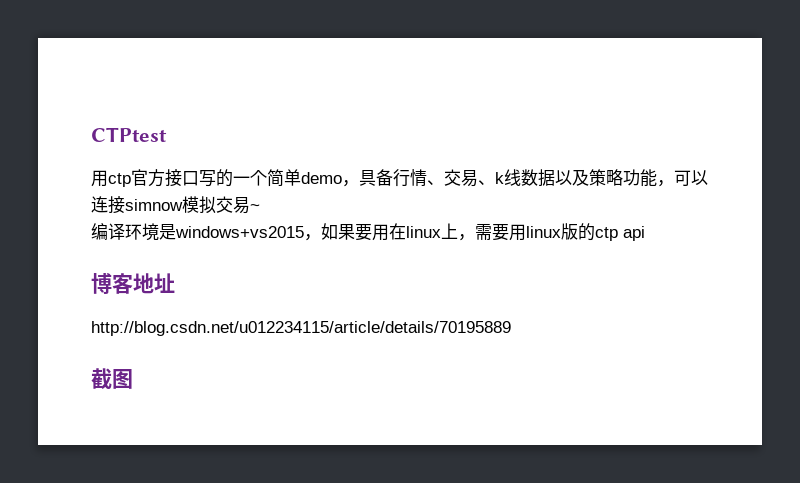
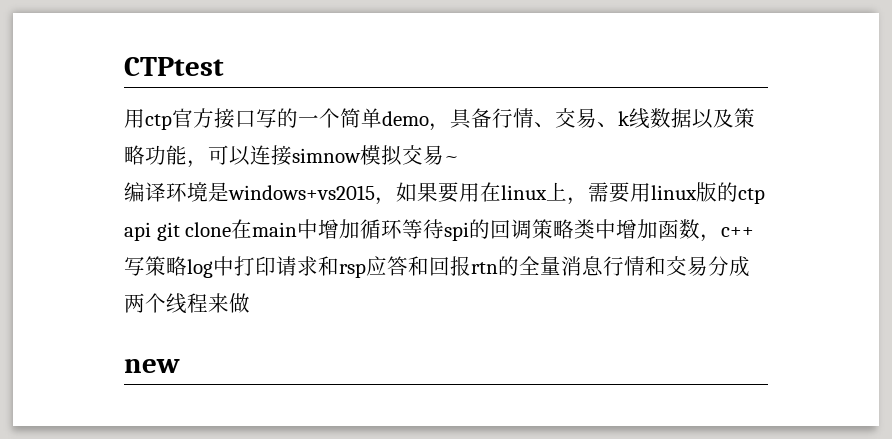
- 编译环境是windows+vs2015，如果要用在linux上，需要用linux版的ctp api
- 博客地址
- http://blog.csdn.net/u012234115/article/details/70195889
- 截图
+ 编译环境是windows+vs2015，如果要用在linux上，需要用linux版的ctp api git clone在main中增加循环等待spi的回调策略类中增加函数，c++写策略log中打印请求和rsp应答和回报rtn的全量消息行情和交易分成两个线程来做
+ new

